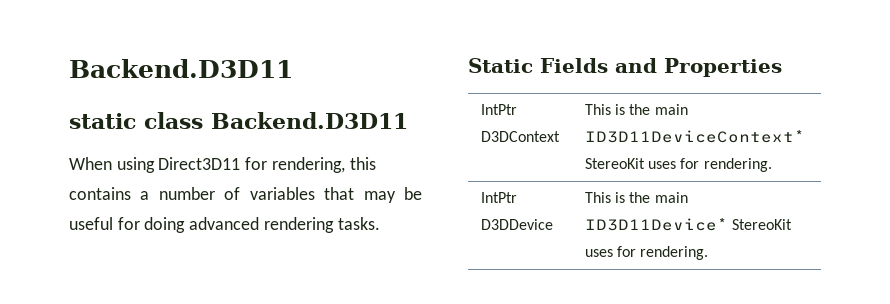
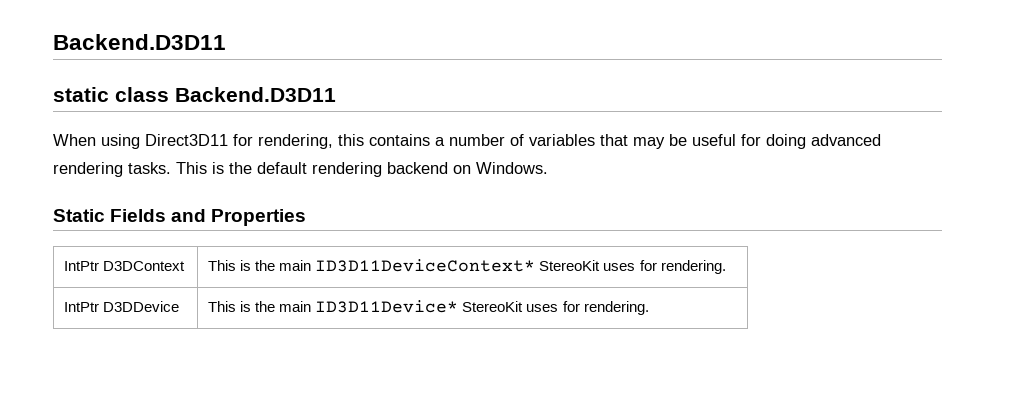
+ This is the default rendering backend on Windows.

